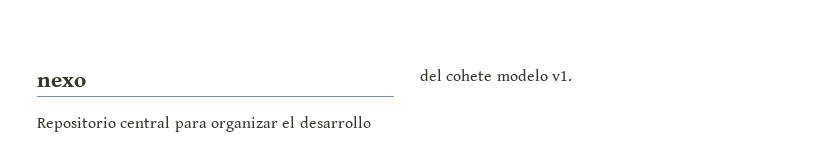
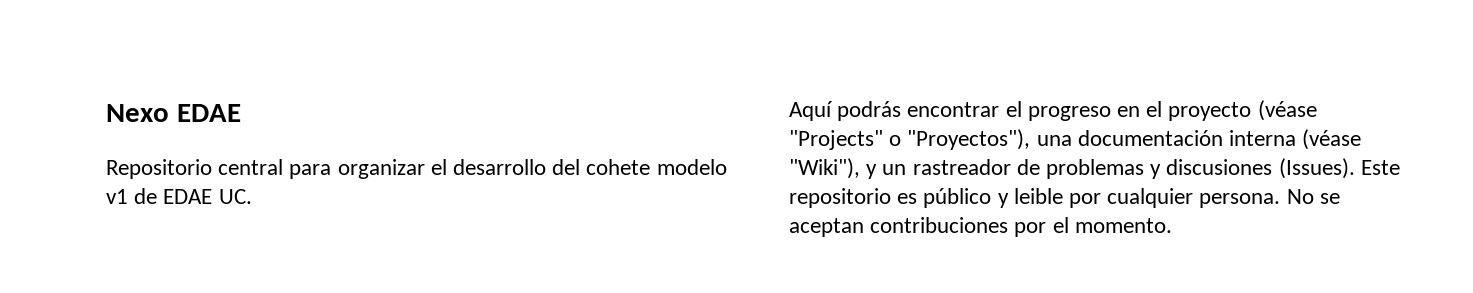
- nexo
+ Nexo EDAE
- Repositorio central para organizar el desarrollo del cohete modelo v1.
+ Repositorio central para organizar el desarrollo del cohete modelo v1 de EDAE UC.
+ Aquí podrás encontrar el progreso en el proyecto (véase "Projects" o "Proyectos"), una documentación interna (véase "Wiki"), y un rastreador de problemas y discusiones (Issues). Este repositorio es público y leible por cualquier persona. No se aceptan contribuciones por el momento.

